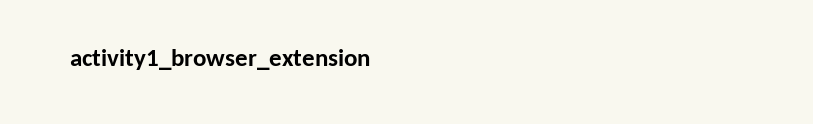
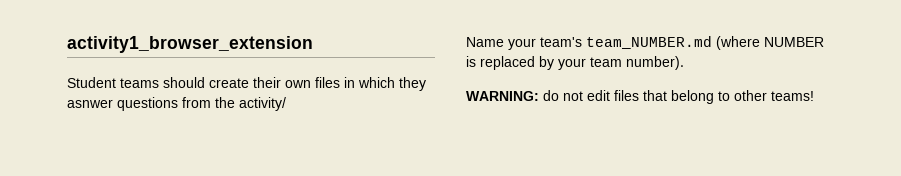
+ Student teams should create their own files in which they asnwer questions from the activity/
+ Name your team's team_NUMBER.md (where NUMBER is replaced by your team number).
+ WARNING: do not edit files that belong to other teams!

